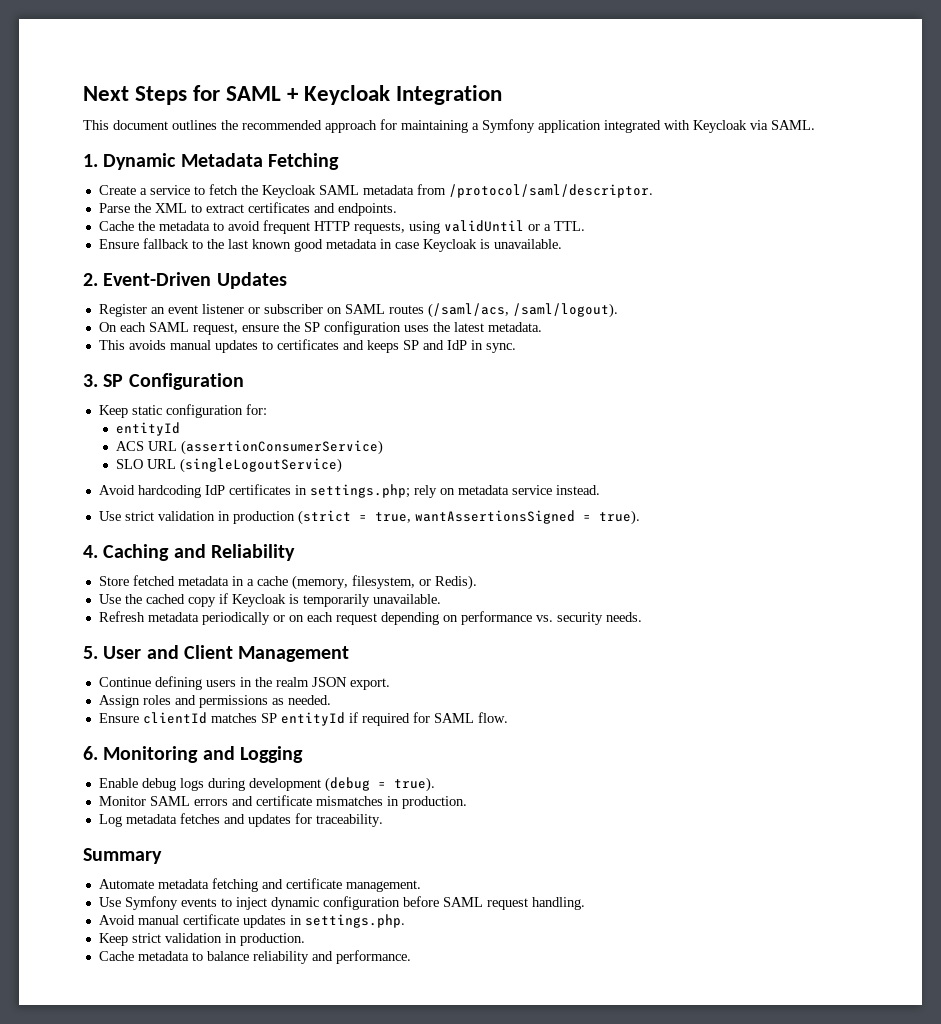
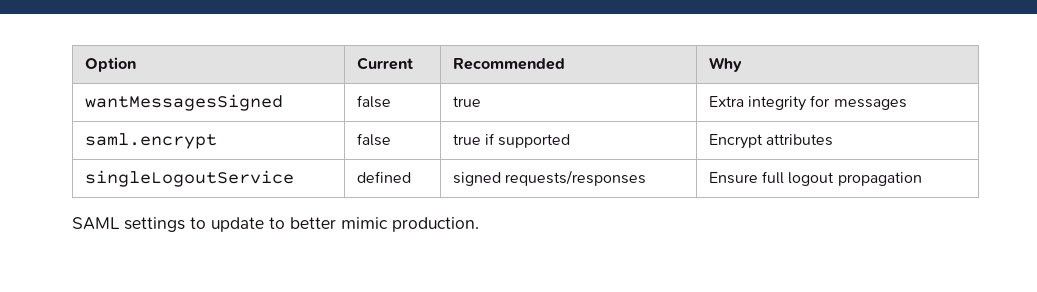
- Next Steps for SAML + Keycloak Integration
- This document outlines the recommended approach for maintaining a Symfony application integrated with Keycloak via SAML.
- 1. Dynamic Metadata Fetching
- Create a service to fetch the Keycloak SAML metadata from /protocol/saml/descriptor.
- Parse the XML to extract certificates and endpoints.
- Cache the metadata to avoid frequent HTTP requests, using validUntil or a TTL.
- Ensure fallback to the last known good metadata in case Keycloak is unavailable.
- 2. Event-Driven Updates
- Register an event listener or subscriber on SAML routes (/saml/acs, /saml/logout).
- On each SAML request, ensure the SP configuration uses the latest metadata.
- This avoids manual updates to certificates and keeps SP and IdP in sync.
- 3. SP Configuration
- Keep static configuration for:
- entityId
- ACS URL (assertionConsumerService)
- SLO URL (singleLogoutService)
- Avoid hardcoding IdP certificates in settings.php; rely on metadata service instead.
- Use strict validation in production (strict = true, wantAssertionsSigned = true).
- 4. Caching and Reliability
- Store fetched metadata in a cache (memory, filesystem, or Redis).
- Use the cached copy if Keycloak is temporarily unavailable.
- Refresh metadata periodically or on each request depending on performance vs. security needs.
- 5. User and Client Management
- Continue defining users in the realm JSON export.
- Assign roles and permissions as needed.
- Ensure clientId matches SP entityId if required for SAML flow.
- 6. Monitoring and Logging
- Enable debug logs during development (debug = true).
- Monitor SAML errors and certificate mismatches in production.
- Log metadata fetches and updates for traceability.
- Summary
- Automate metadata fetching and certificate management.
- Use Symfony events to inject dynamic configuration before SAML request handling.
- Avoid manual certificate updates in settings.php.
- Keep strict validation in production.
- Cache metadata to balance reliability and performance.
+ Option | Current | Recommended | Why
+ wantMessagesSigned | false | true | Extra integrity for messages
+ saml.encrypt | false | true if supported | Encrypt attributes
+ singleLogoutService | defined | signed requests/responses | Ensure full logout propagation
+ SAML settings to update to better mimic production.

